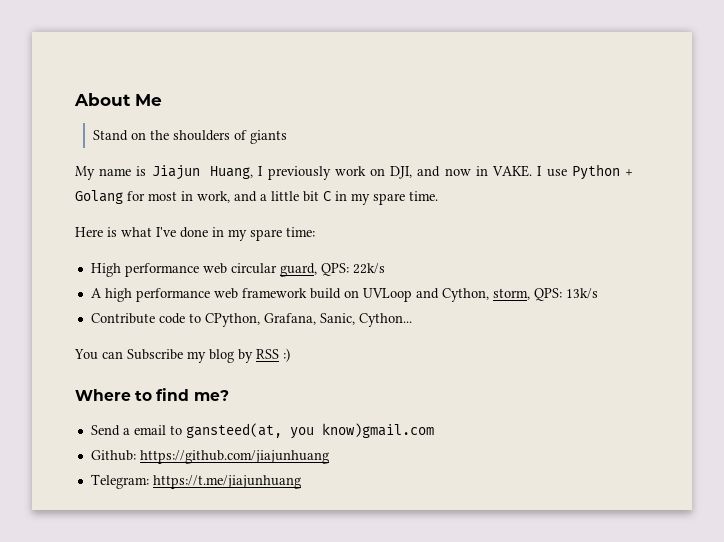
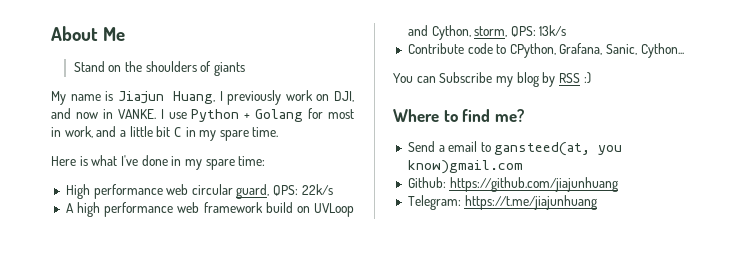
- My name is Jiajun Huang, I previously work on DJI, and now in VAKE.
+ My name is Jiajun Huang, I previously work on DJI, and now in VANKE.

